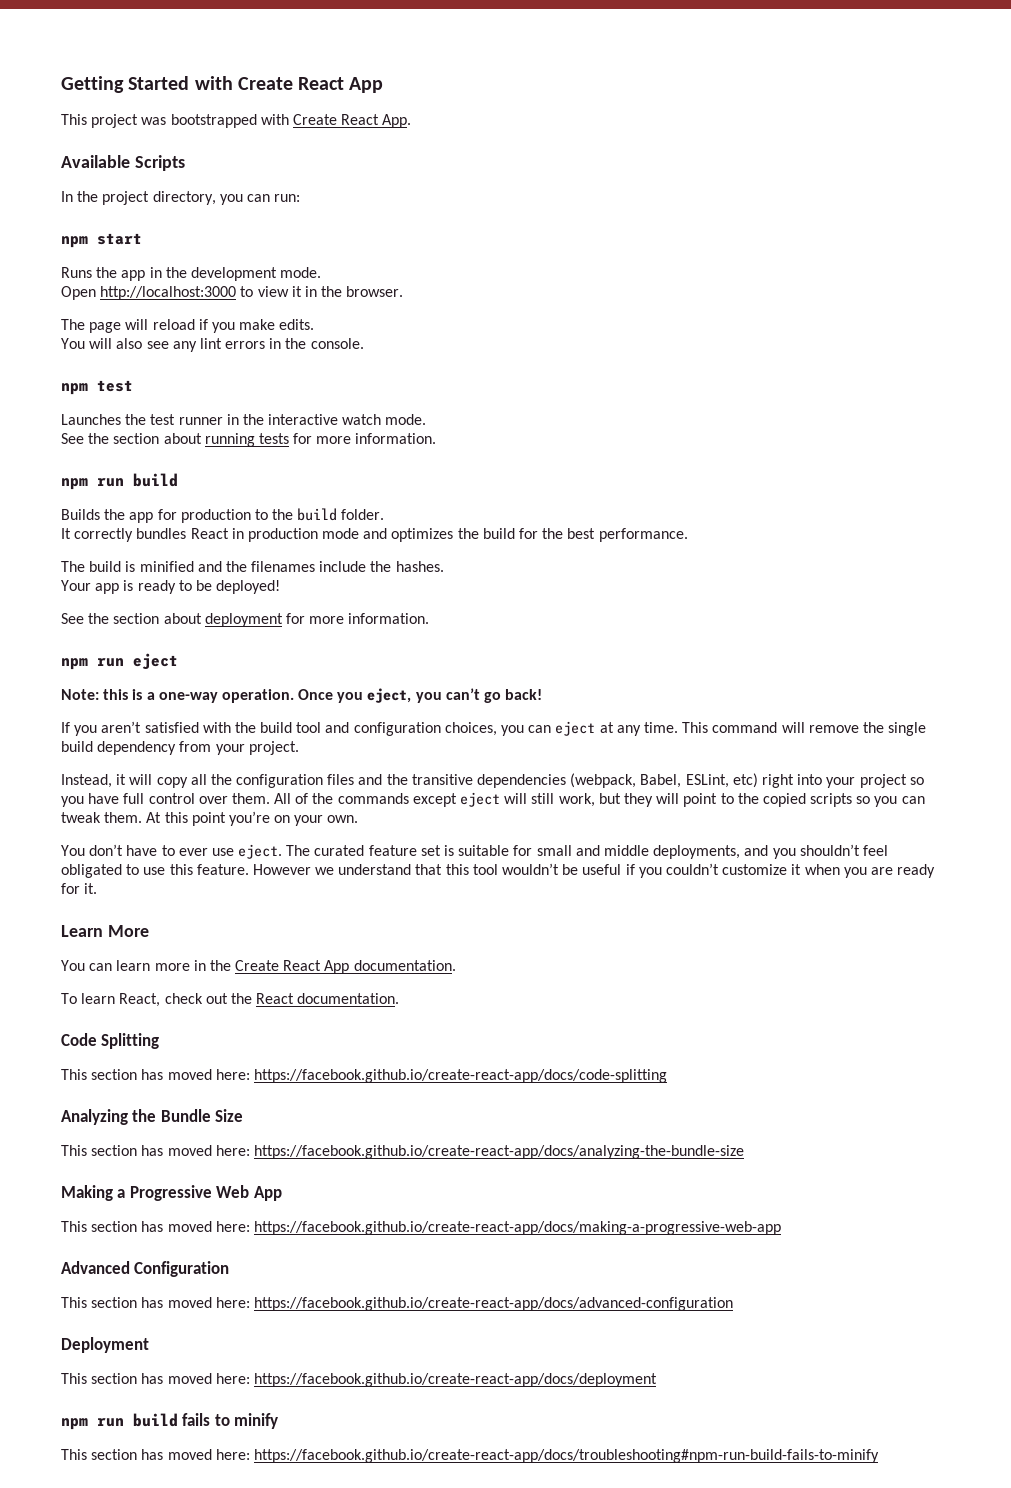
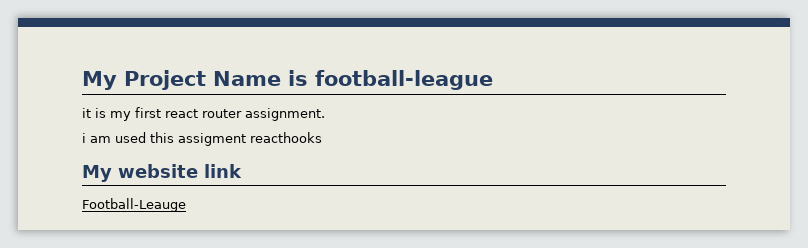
- Getting Started with Create React App
- This project was bootstrapped with Create React App.
- Available Scripts
- In the project directory, you can run:
- npm start
- Runs the app in the development mode.
- Open http://localhost:3000 to view it in the browser.
- The page will reload if you make edits.
- You will also see any lint errors in the console.
- npm test
- Launches the test runner in the interactive watch mode.
- See the section about running tests for more information.
- npm run build
- Builds the app for production to the build folder.
- It correctly bundles React in production mode and optimizes the build for the best performance.
- The build is minified and the filenames include the hashes.
- Your app is ready to be deployed!
- See the section about deployment for more information.
- npm run eject
- Note: this is a one-way operation. Once you eject, you can’t go back!
- If you aren’t satisfied with the build tool and configuration choices, you can eject at any time. This command will remove the single build dependency from your project.
- Instead, it will copy all the configuration files and the transitive dependencies (webpack, Babel, ESLint, etc) right into your project so you have full control over them. All of the commands except eject will still work, but they will point to the copied scripts so you can tweak them. At this point you’re on your own.
- You don’t have to ever use eject. The curated feature set is suitable for small and middle deployments, and you shouldn’t feel obligated to use this feature. However we understand that this tool wouldn’t be useful if you couldn’t customize it when you are ready for it.
- Learn More
- You can learn more in the Create React App documentation.
- To learn React, check out the React documentation.
- Code Splitting
- This section has moved here: https://facebook.github.io/create-react-app/docs/code-splitting
- Analyzing the Bundle Size
- This section has moved here: https://facebook.github.io/create-react-app/docs/analyzing-the-bundle-size
- Making a Progressive Web App
- This section has moved here: https://facebook.github.io/create-react-app/docs/making-a-progressive-web-app
- Advanced Configuration
- This section has moved here: https://facebook.github.io/create-react-app/docs/advanced-configuration
- Deployment
- This section has moved here: https://facebook.github.io/create-react-app/docs/deployment
- npm run build fails to minify
- This section has moved here: https://facebook.github.io/create-react-app/docs/troubleshooting#npm-run-build-fails-to-minify
+ My Project Name is football-league
+ it is my first react router assignment.
+ i am used this assigment reacthooks
+ My website link
+ Football-Leauge

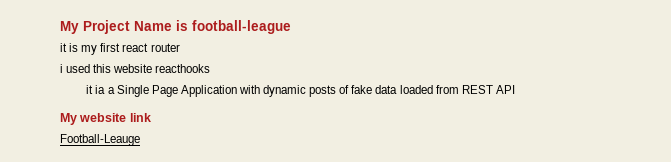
- it is my first react router assignment.
+ it is my first react router
- i am used this assigment reacthooks
+ i used this website reacthooks
+ it ia a Single Page Application with dynamic posts of fake data loaded from REST API

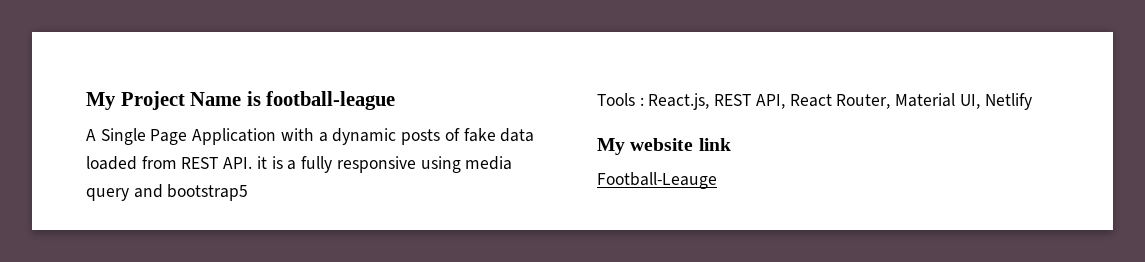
- it is my first react router
- i used this website reacthooks
- it ia a Single Page Application with dynamic posts of fake data loaded from REST API
+ A Single Page Application with a dynamic posts of fake data loaded from REST API. it is a fully responsive using media query and bootstrap5
+ Tools : React.js, REST API, React Router, Material UI, Netlify

